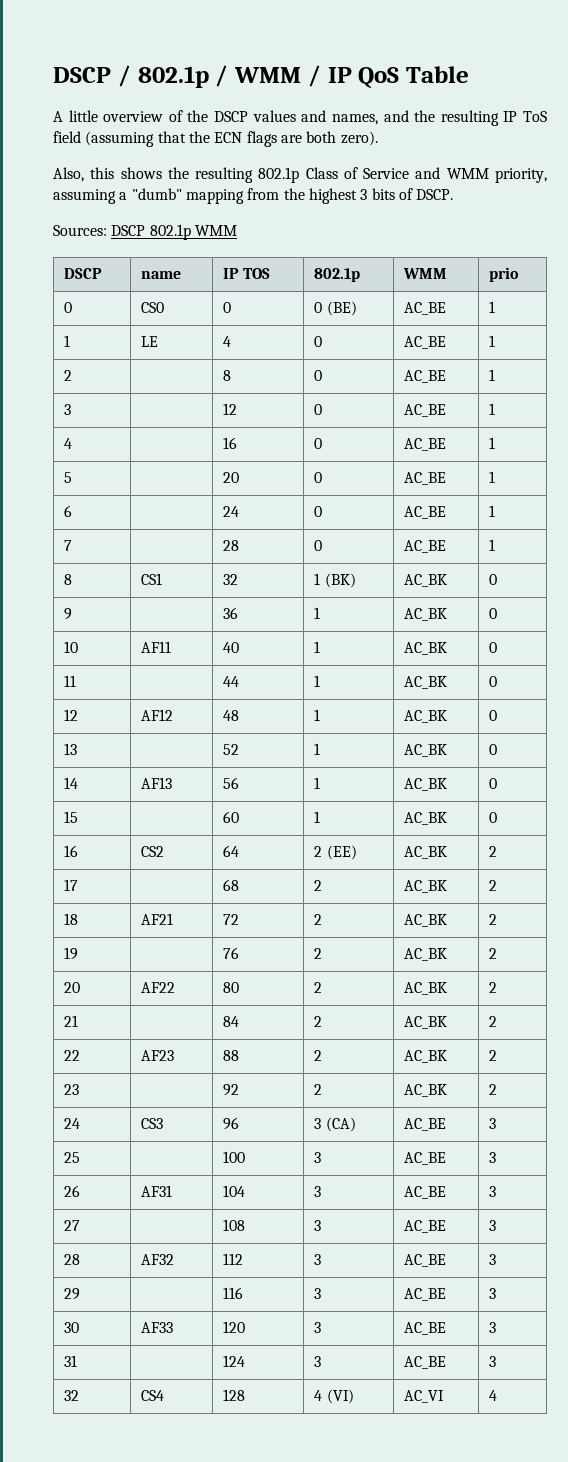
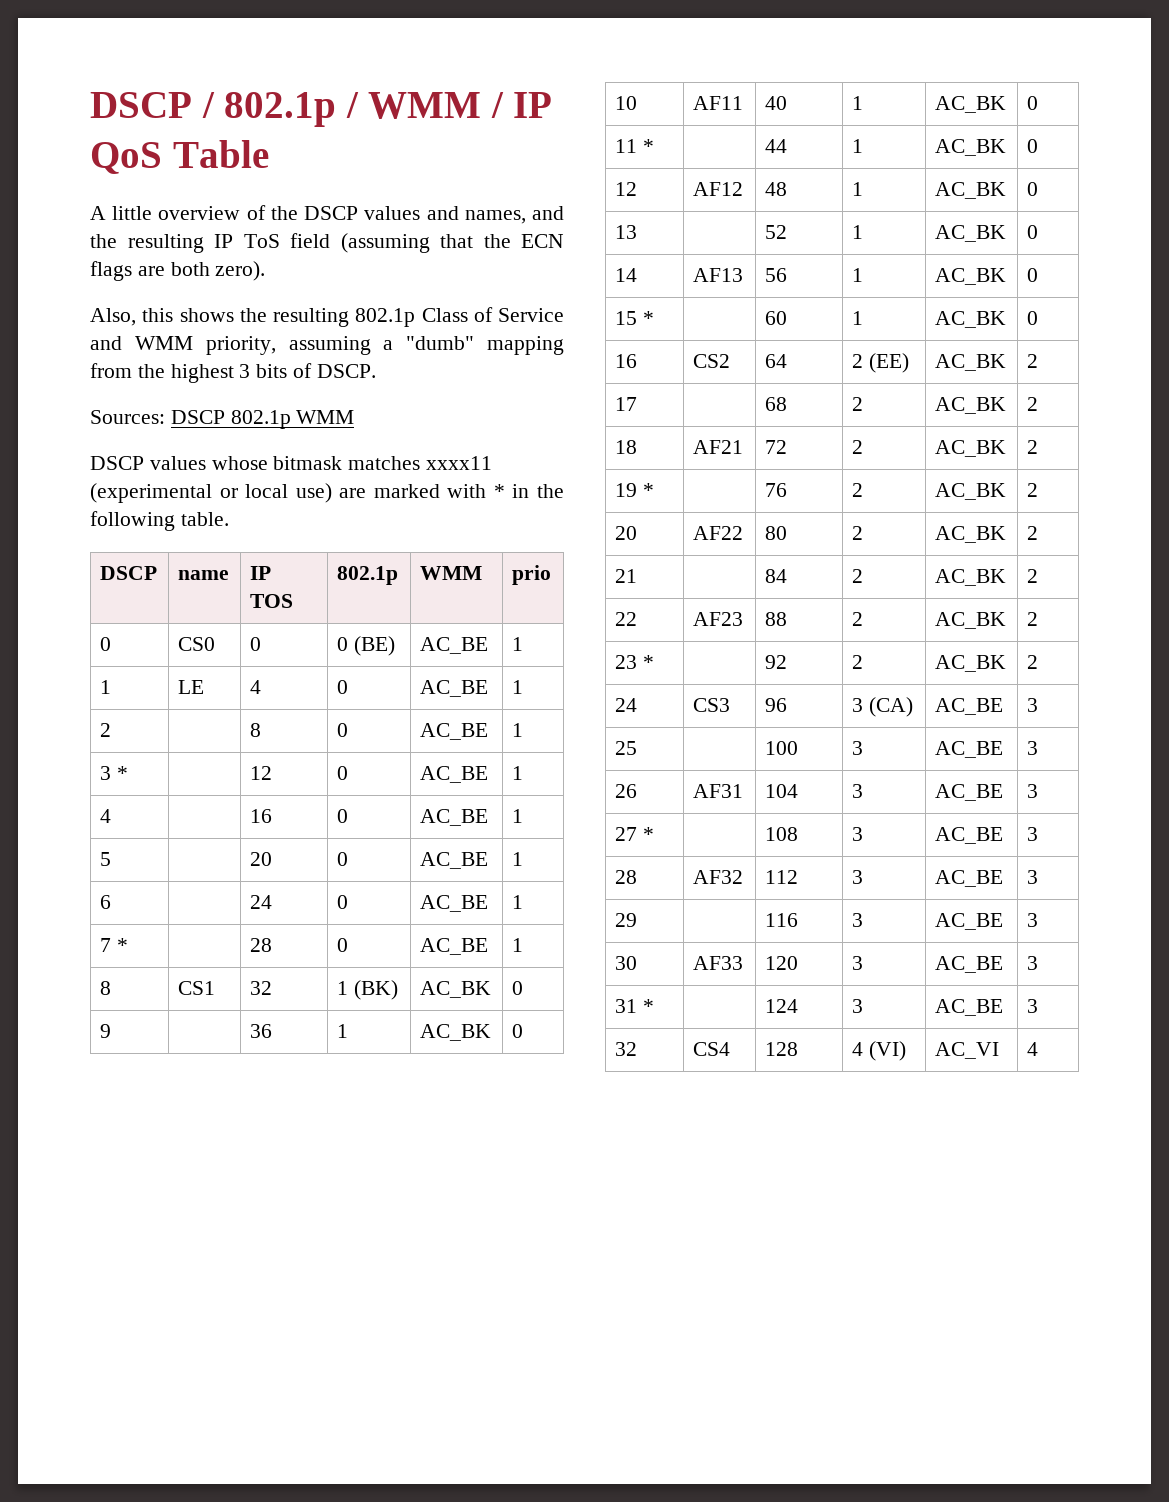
+ DSCP values whose bitmask matches xxxx11 (experimental or local use) are marked with * in the following table.
- 3 | | 12 | 0 | AC_BE | 1
+ 3 * | | 12 | 0 | AC_BE | 1
- 7 | | 28 | 0 | AC_BE | 1
+ 7 * | | 28 | 0 | AC_BE | 1
- 11 | | 44 | 1 | AC_BK | 0
+ 11 * | | 44 | 1 | AC_BK | 0
- 15 | | 60 | 1 | AC_BK | 0
+ 15 * | | 60 | 1 | AC_BK | 0
- 19 | | 76 | 2 | AC_BK | 2
+ 19 * | | 76 | 2 | AC_BK | 2
- 23 | | 92 | 2 | AC_BK | 2
+ 23 * | | 92 | 2 | AC_BK | 2
- 27 | | 108 | 3 | AC_BE | 3
+ 27 * | | 108 | 3 | AC_BE | 3
- 31 | | 124 | 3 | AC_BE | 3
+ 31 * | | 124 | 3 | AC_BE | 3

